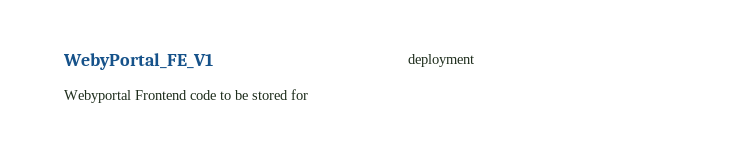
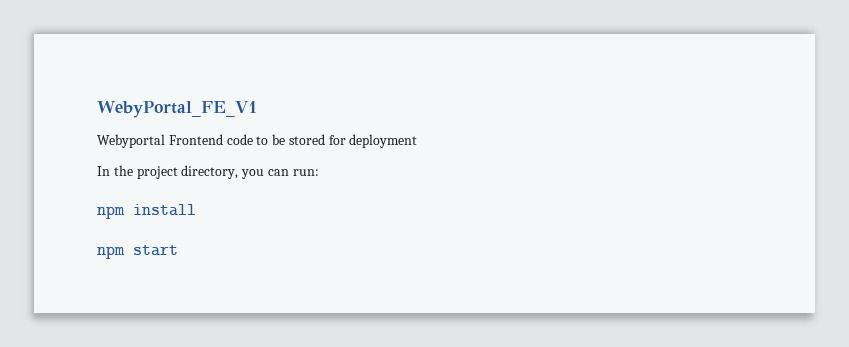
+ In the project directory, you can run:
+ npm install
+ npm start

